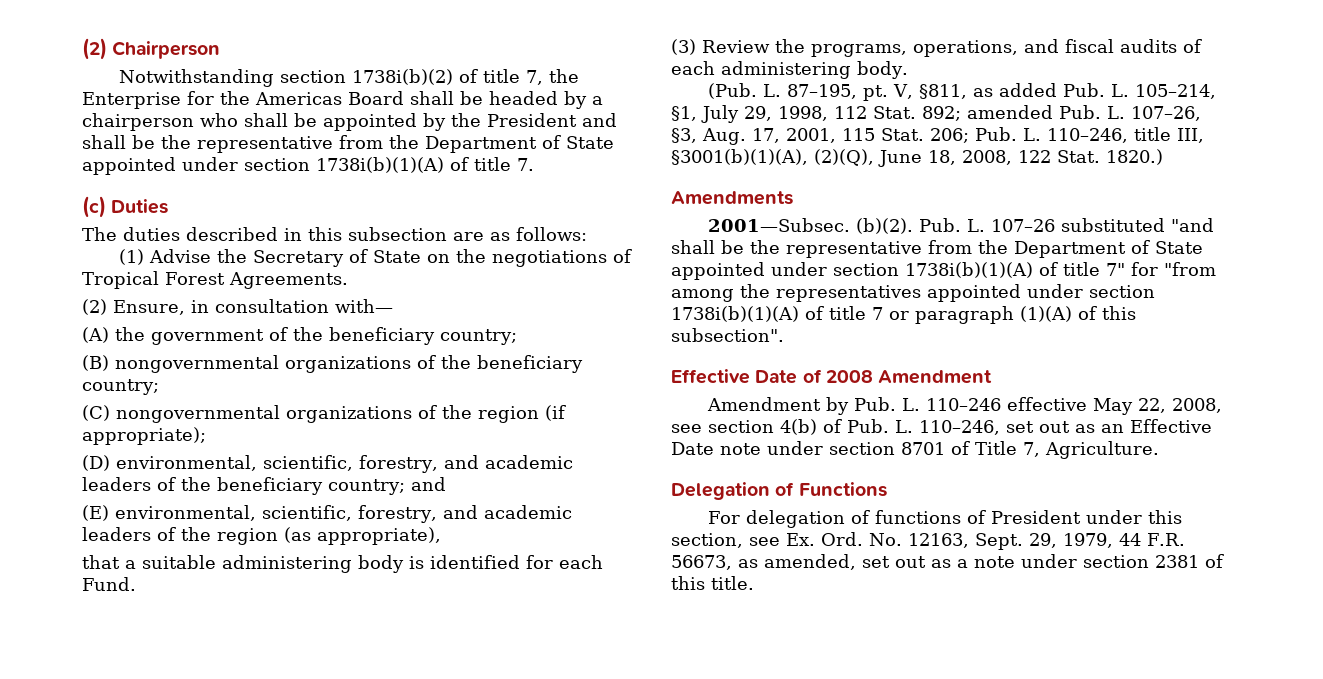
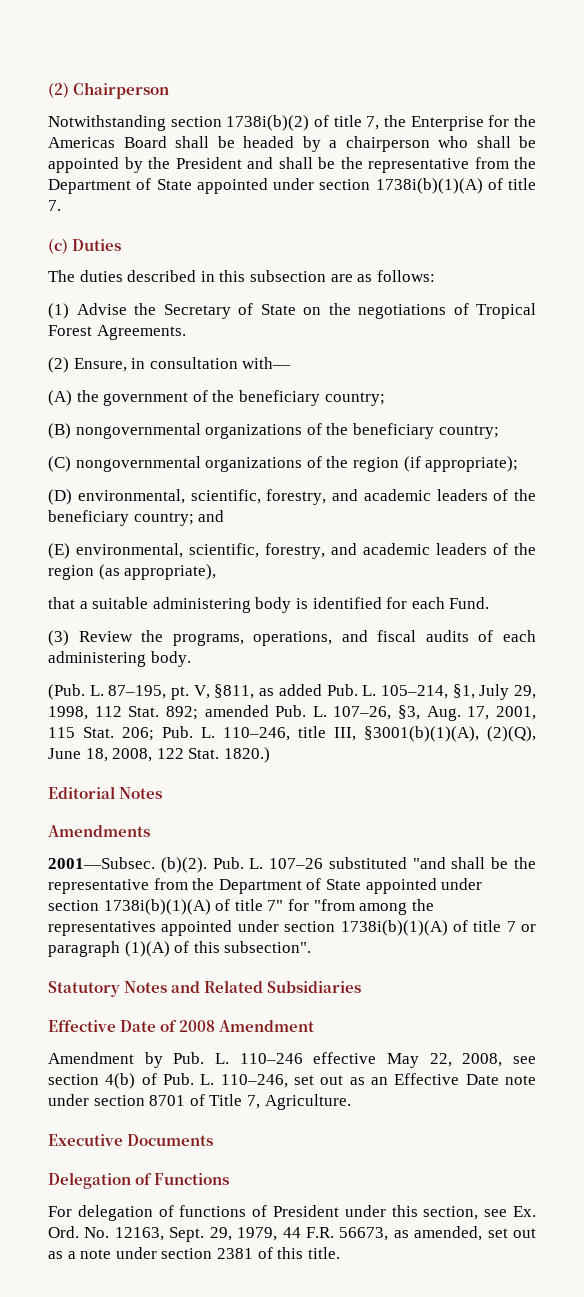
+ Editorial Notes
+ Statutory Notes and Related Subsidiaries
+ Executive Documents

